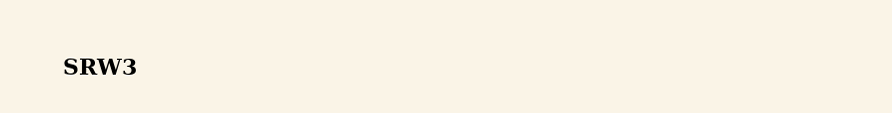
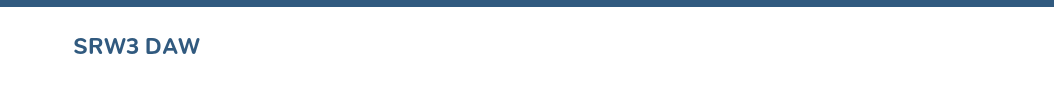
- SRW3
+ SRW3 DAW

